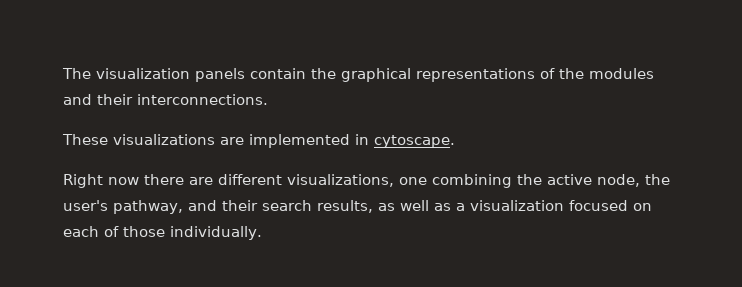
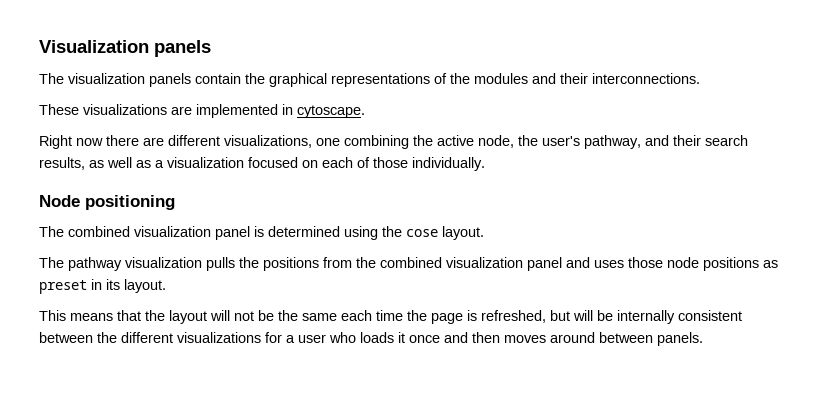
+ Visualization panels
+ Node positioning
+ The combined visualization panel is determined using the cose layout.
+ The pathway visualization pulls the positions from the combined visualization panel and uses those node positions as preset in its layout.
+ This means that the layout will not be the same each time the page is refreshed, but will be internally consistent between the different visualizations for a user who loads it once and then moves around between panels.

